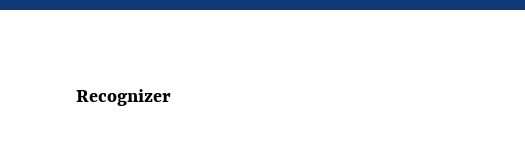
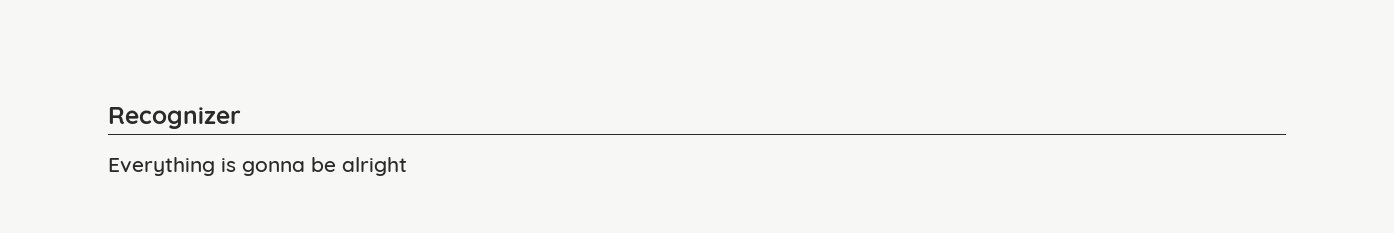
+ Everything is gonna be alright

